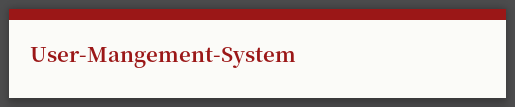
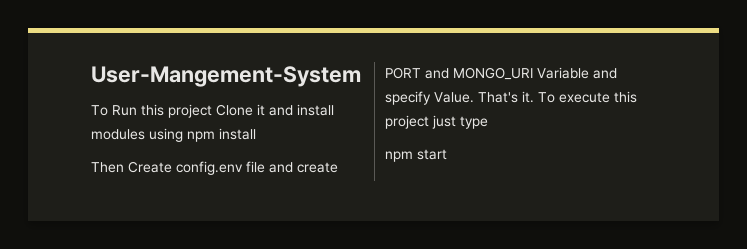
+ To Run this project Clone it and install modules using npm install
+ Then Create config.env file and create PORT and MONGO_URI Variable and specify Value. That's it. To execute this project just type
+ npm start

